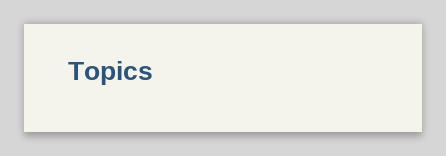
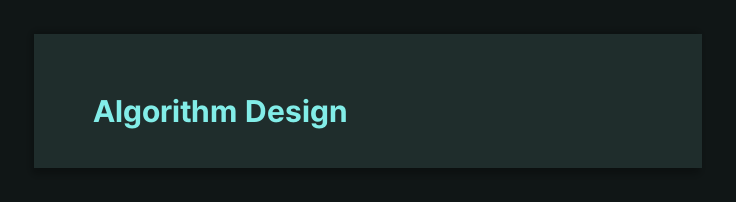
- Topics
+ Algorithm Design

